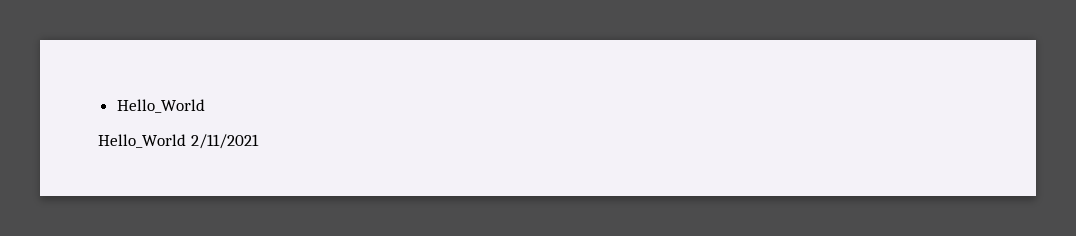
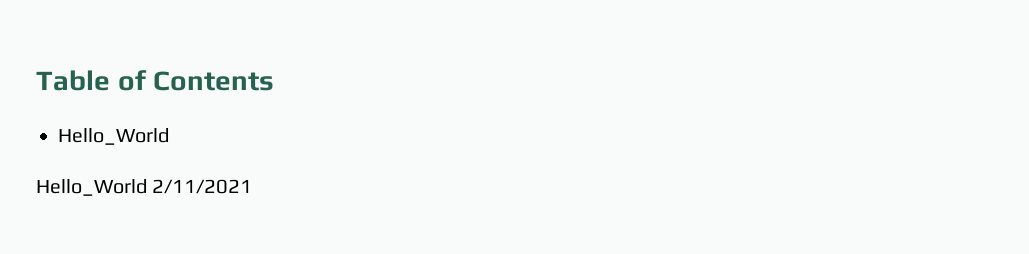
+ Table of Contents

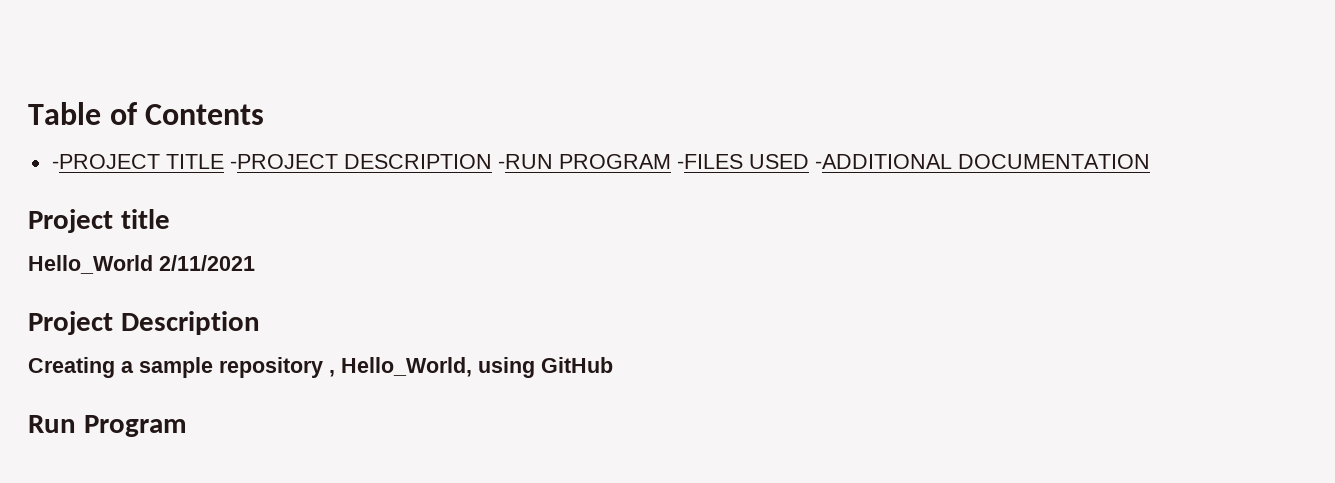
  Table of Contents
- Hello_World
+ -PROJECT TITLE -PROJECT DESCRIPTION -RUN PROGRAM -FILES USED -ADDITIONAL DOCUMENTATION
+ Project title
  Hello_World 2/11/2021
+ Project Description
+ Creating a sample repository , Hello_World, using GitHub
+ Run Program

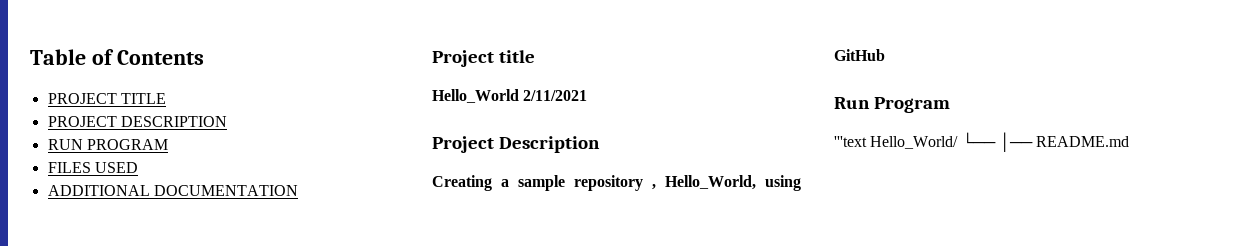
- -PROJECT TITLE -PROJECT DESCRIPTION -RUN PROGRAM -FILES USED -ADDITIONAL DOCUMENTATION
+ PROJECT TITLE
+ PROJECT DESCRIPTION
+ RUN PROGRAM
+ FILES USED
+ ADDITIONAL DOCUMENTATION
+ '''text Hello_World/ └── │── README.md

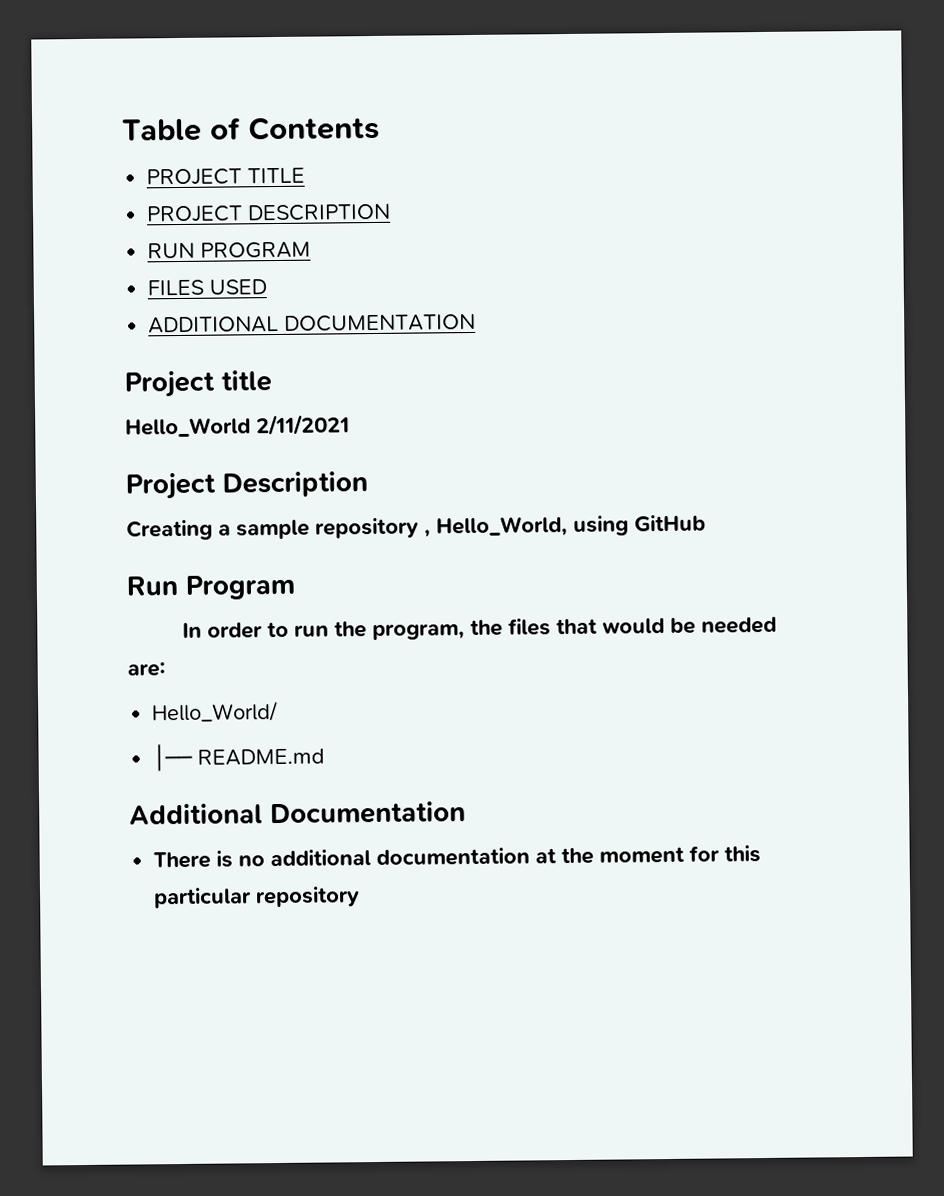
- '''text Hello_World/ └── │── README.md
+ In order to run the program, the files that would be needed are:
+ Hello_World/
+ │── README.md
+ Additional Documentation
+ There is no additional documentation at the moment for this particular repository

